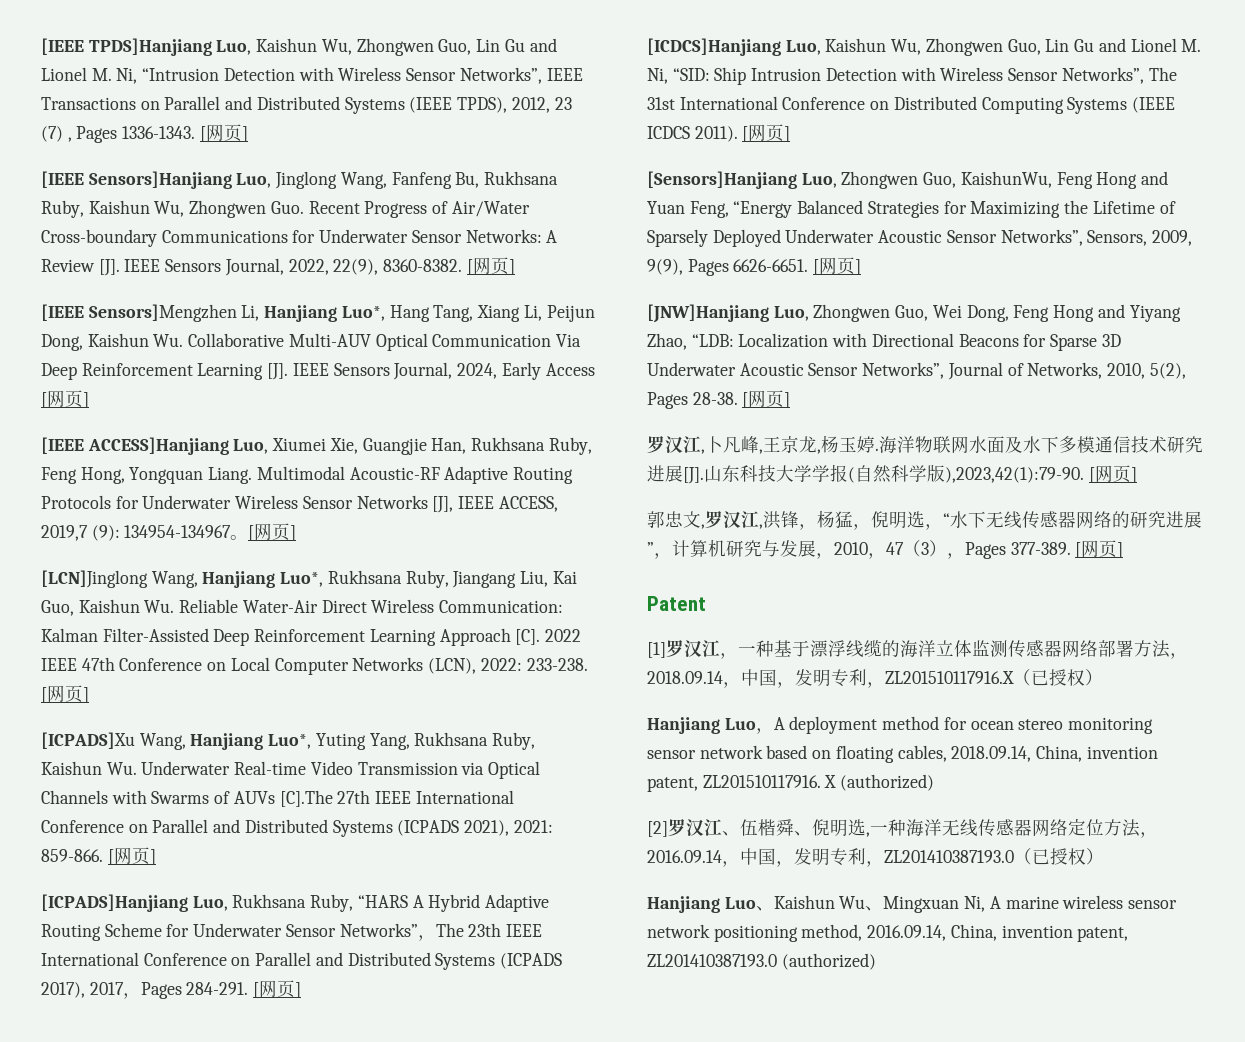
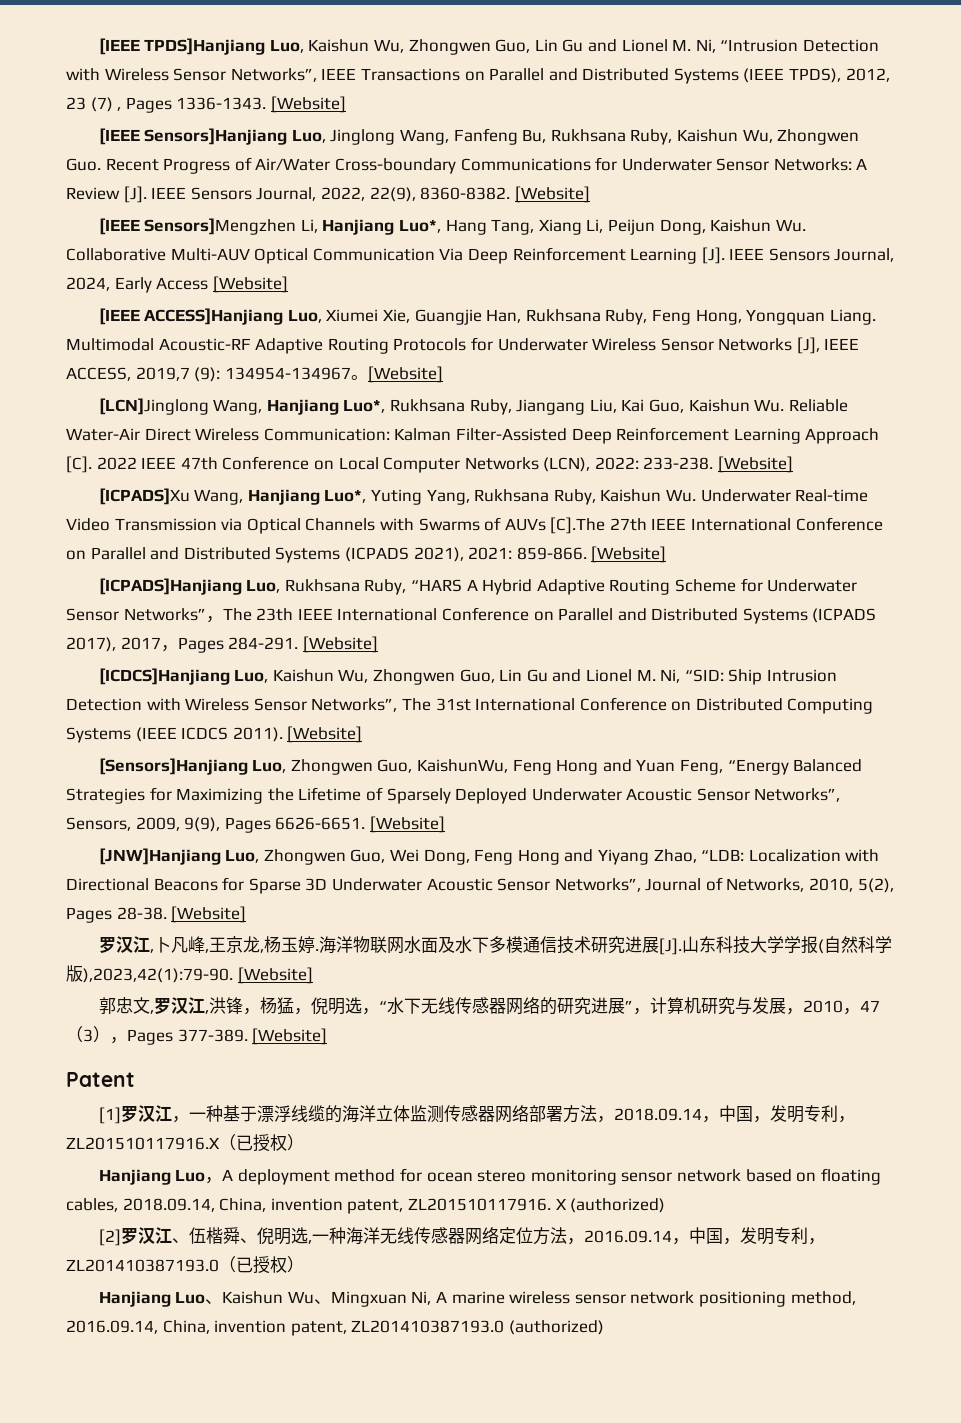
- [IEEE TPDS]Hanjiang Luo, Kaishun Wu, Zhongwen Guo, Lin Gu and Lionel M. Ni, “Intrusion Detection with Wireless Sensor Networks”, IEEE Transactions on Parallel and Distributed Systems (IEEE TPDS), 2012, 23 (7) , Pages 1336-1343. [网页]
+ [IEEE TPDS]Hanjiang Luo, Kaishun Wu, Zhongwen Guo, Lin Gu and Lionel M. Ni, “Intrusion Detection with Wireless Sensor Networks”, IEEE Transactions on Parallel and Distributed Systems (IEEE TPDS), 2012, 23 (7) , Pages 1336-1343. [Website]
- [IEEE Sensors]Hanjiang Luo, Jinglong Wang, Fanfeng Bu, Rukhsana Ruby, Kaishun Wu, Zhongwen Guo. Recent Progress of Air/Water Cross-boundary Communications for Underwater Sensor Networks: A Review [J]. IEEE Sensors Journal, 2022, 22(9), 8360-8382. [网页]
+ [IEEE Sensors]Hanjiang Luo, Jinglong Wang, Fanfeng Bu, Rukhsana Ruby, Kaishun Wu, Zhongwen Guo. Recent Progress of Air/Water Cross-boundary Communications for Underwater Sensor Networks: A Review [J]. IEEE Sensors Journal, 2022, 22(9), 8360-8382. [Website]
- [IEEE Sensors]Mengzhen Li, Hanjiang Luo*, Hang Tang, Xiang Li, Peijun Dong, Kaishun Wu. Collaborative Multi-AUV Optical Communication Via Deep Reinforcement Learning [J]. IEEE Sensors Journal, 2024, Early Access [网页]
+ [IEEE Sensors]Mengzhen Li, Hanjiang Luo*, Hang Tang, Xiang Li, Peijun Dong, Kaishun Wu. Collaborative Multi-AUV Optical Communication Via Deep Reinforcement Learning [J]. IEEE Sensors Journal, 2024, Early Access [Website]
- Multimodal Acoustic-RF Adaptive Routing Protocols for Underwater Wireless Sensor Networks [J], IEEE ACCESS, 2019,7 (9): 134954-134967。[网页]
+ Multimodal Acoustic-RF Adaptive Routing Protocols for Underwater Wireless Sensor Networks [J], IEEE ACCESS, 2019,7 (9): 134954-134967。[Website]
- [LCN]Jinglong Wang, Hanjiang Luo*, Rukhsana Ruby, Jiangang Liu, Kai Guo, Kaishun Wu. Reliable Water-Air Direct Wireless Communication: Kalman Filter-Assisted Deep Reinforcement Learning Approach [C]. 2022 IEEE 47th Conference on Local Computer Networks (LCN), 2022: 233-238. [网页]
+ [LCN]Jinglong Wang, Hanjiang Luo*, Rukhsana Ruby, Jiangang Liu, Kai Guo, Kaishun Wu. Reliable Water-Air Direct Wireless Communication: Kalman Filter-Assisted Deep Reinforcement Learning Approach [C]. 2022 IEEE 47th Conference on Local Computer Networks (LCN), 2022: 233-238. [Website]
- [ICPADS]Xu Wang, Hanjiang Luo*, Yuting Yang, Rukhsana Ruby, Kaishun Wu. Underwater Real-time Video Transmission via Optical Channels with Swarms of AUVs [C].The 27th IEEE International Conference on Parallel and Distributed Systems (ICPADS 2021), 2021: 859-866. [网页]
+ [ICPADS]Xu Wang, Hanjiang Luo*, Yuting Yang, Rukhsana Ruby, Kaishun Wu. Underwater Real-time Video Transmission via Optical Channels with Swarms of AUVs [C].The 27th IEEE International Conference on Parallel and Distributed Systems (ICPADS 2021), 2021: 859-866. [Website]
- [ICPADS]Hanjiang Luo, Rukhsana Ruby, “HARS A Hybrid Adaptive Routing Scheme for Underwater Sensor Networks”，The 23th IEEE International Conference on Parallel and Distributed Systems (ICPADS 2017), 2017，Pages 284-291. [网页]
+ [ICPADS]Hanjiang Luo, Rukhsana Ruby, “HARS A Hybrid Adaptive Routing Scheme for Underwater Sensor Networks”，The 23th IEEE International Conference on Parallel and Distributed Systems (ICPADS 2017), 2017，Pages 284-291. [Website]
- [ICDCS]Hanjiang Luo, Kaishun Wu, Zhongwen Guo, Lin Gu and Lionel M. Ni, “SID: Ship Intrusion Detection with Wireless Sensor Networks”, The 31st International Conference on Distributed Computing Systems (IEEE ICDCS 2011). [网页]
+ [ICDCS]Hanjiang Luo, Kaishun Wu, Zhongwen Guo, Lin Gu and Lionel M. Ni, “SID: Ship Intrusion Detection with Wireless Sensor Networks”, The 31st International Conference on Distributed Computing Systems (IEEE ICDCS 2011). [Website]
- [Sensors]Hanjiang Luo, Zhongwen Guo, KaishunWu, Feng Hong and Yuan Feng, “Energy Balanced Strategies for Maximizing the Lifetime of Sparsely Deployed Underwater Acoustic Sensor Networks”, Sensors, 2009, 9(9), Pages 6626-6651. [网页]
+ [Sensors]Hanjiang Luo, Zhongwen Guo, KaishunWu, Feng Hong and Yuan Feng, “Energy Balanced Strategies for Maximizing the Lifetime of Sparsely Deployed Underwater Acoustic Sensor Networks”, Sensors, 2009, 9(9), Pages 6626-6651. [Website]
- [JNW]Hanjiang Luo, Zhongwen Guo, Wei Dong, Feng Hong and Yiyang Zhao, “LDB: Localization with Directional Beacons for Sparse 3D Underwater Acoustic Sensor Networks”, Journal of Networks, 2010, 5(2), Pages 28-38. [网页]
+ [JNW]Hanjiang Luo, Zhongwen Guo, Wei Dong, Feng Hong and Yiyang Zhao, “LDB: Localization with Directional Beacons for Sparse 3D Underwater Acoustic Sensor Networks”, Journal of Networks, 2010, 5(2), Pages 28-38. [Website]
- 海洋物联网水面及水下多模通信技术研究进展[J].山东科技大学学报(自然科学版),2023,42(1):79-90. [网页]
+ 海洋物联网水面及水下多模通信技术研究进展[J].山东科技大学学报(自然科学版),2023,42(1):79-90. [Website]
- 郭忠文,罗汉江,洪锋，杨猛，倪明选，“水下无线传感器网络的研究进展”，计算机研究与发展，2010，47（3），Pages 377-389. [网页]
+ 郭忠文,罗汉江,洪锋，杨猛，倪明选，“水下无线传感器网络的研究进展”，计算机研究与发展，2010，47（3），Pages 377-389. [Website]

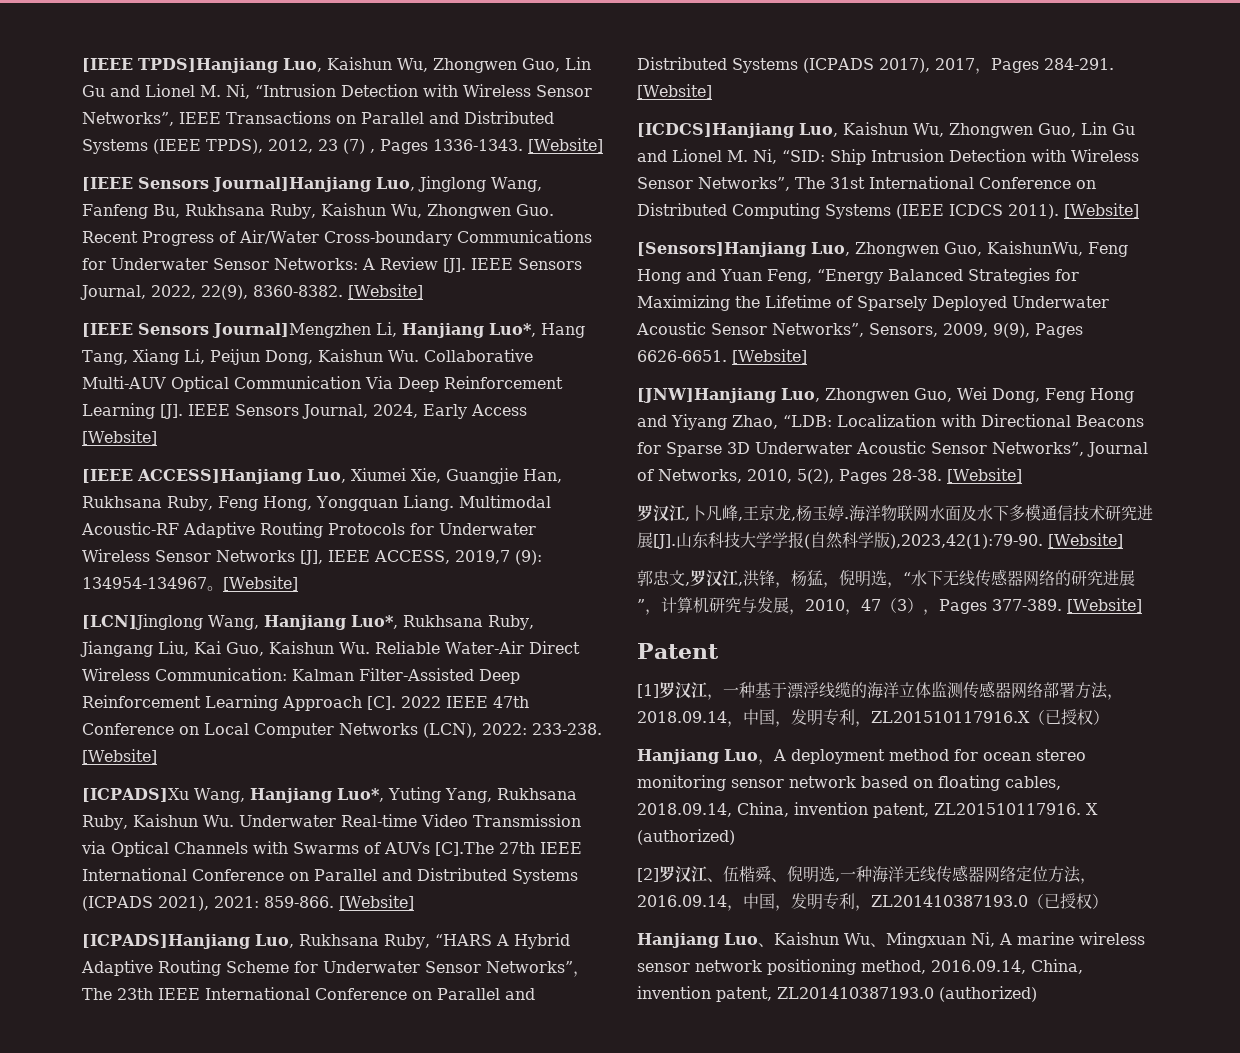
- [IEEE Sensors]Hanjiang Luo, Jinglong Wang, Fanfeng Bu, Rukhsana Ruby, Kaishun Wu, Zhongwen Guo. Recent Progress of Air/Water Cross-boundary Communications for Underwater Sensor Networks: A Review [J]. IEEE Sensors Journal, 2022, 22(9), 8360-8382.
+ [IEEE Sensors Journal]Hanjiang Luo, Jinglong Wang, Fanfeng Bu, Rukhsana Ruby, Kaishun Wu, Zhongwen Guo. Recent Progress of Air/Water Cross-boundary Communications for Underwater Sensor Networks: A Review [J]. IEEE Sensors Journal, 2022, 22(9), 8360-8382.
- [IEEE Sensors]Mengzhen Li, Hanjiang Luo*, Hang Tang, Xiang Li, Peijun Dong, Kaishun Wu. Collaborative Multi-AUV Optical Communication Via Deep Reinforcement Learning [J]. IEEE Sensors Journal, 2024, Early Access [Website]
+ [IEEE Sensors Journal]Mengzhen Li, Hanjiang Luo*, Hang Tang, Xiang Li, Peijun Dong, Kaishun Wu. Collaborative Multi-AUV Optical Communication Via Deep Reinforcement Learning [J]. IEEE Sensors Journal, 2024, Early Access [Website]

